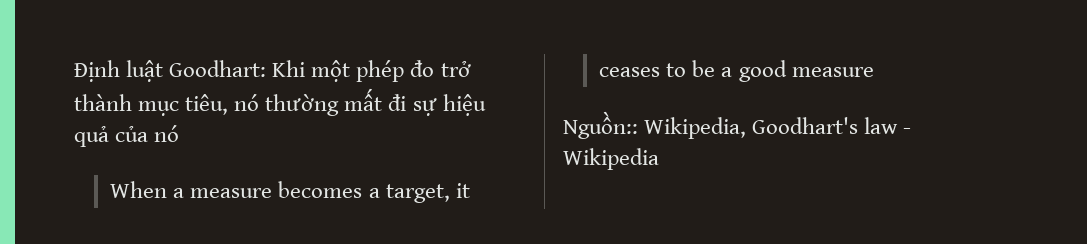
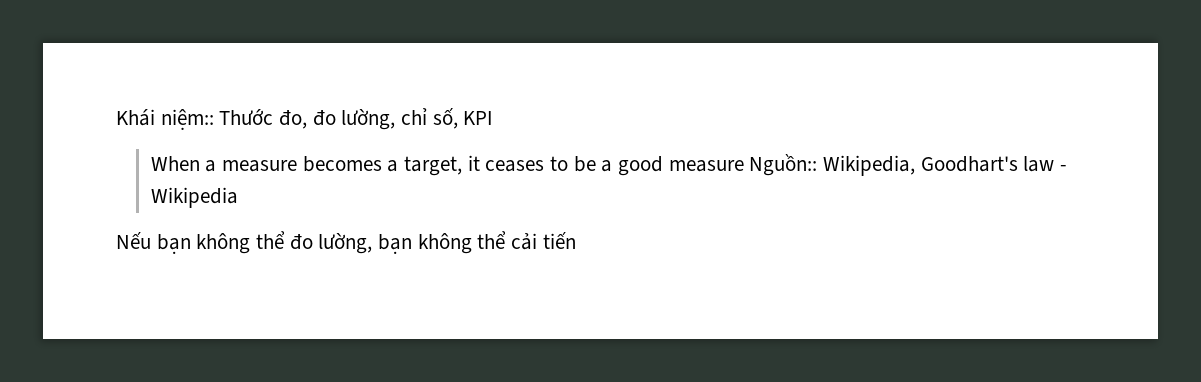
- Định luật Goodhart: Khi một phép đo trở thành mục tiêu, nó thường mất đi sự hiệu quả của nó
+ Khái niệm:: Thước đo, đo lường, chỉ số, KPI
- When a measure becomes a target, it ceases to be a good measure
- Nguồn:: Wikipedia, Goodhart's law - Wikipedia
+ When a measure becomes a target, it ceases to be a good measure Nguồn:: Wikipedia, Goodhart's law - Wikipedia
+ Nếu bạn không thể đo lường, bạn không thể cải tiến

